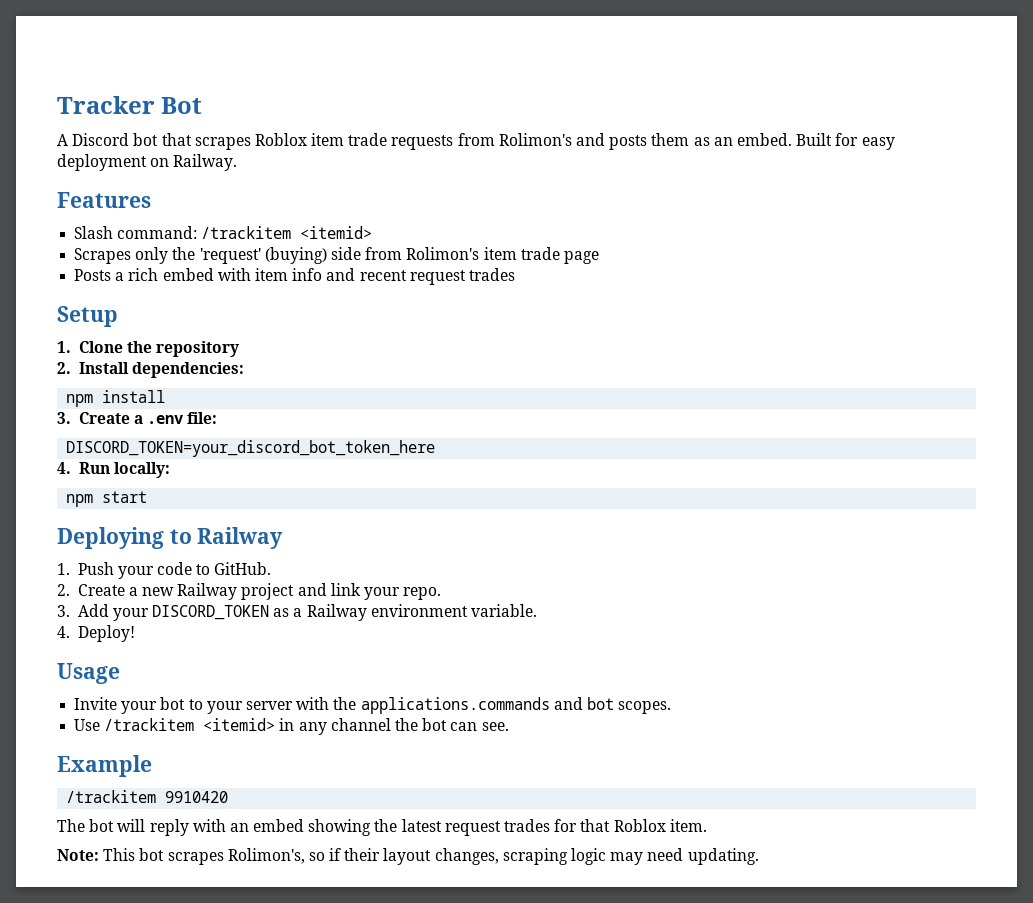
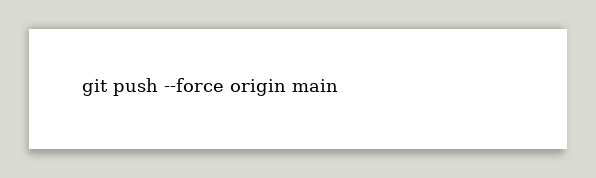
- Tracker Bot
- A Discord bot that scrapes Roblox item trade requests from Rolimon's and posts them as an embed. Built for easy deployment on Railway.
- Features
- Slash command: /trackitem <itemid>
- Scrapes only the 'request' (buying) side from Rolimon's item trade page
- Posts a rich embed with item info and recent request trades
- Setup
- 1. Clone the repository
- 2. Install dependencies:
- npm install
- 3. Create a .env file:
- DISCORD_TOKEN=your_discord_bot_token_here
- 4. Run locally:
- npm start
- Deploying to Railway
- 1. Push your code to GitHub.
- 2. Create a new Railway project and link your repo.
- 3. Add your DISCORD_TOKEN as a Railway environment variable.
- 4. Deploy!
- Usage
- Invite your bot to your server with the applications.commands and bot scopes.
- Use /trackitem <itemid> in any channel the bot can see.
- Example
- /trackitem 9910420
- The bot will reply with an embed showing the latest request trades for that Roblox item.
- Note: This bot scrapes Rolimon's, so if their layout changes, scraping logic may need updating.
+ git push --force origin main

